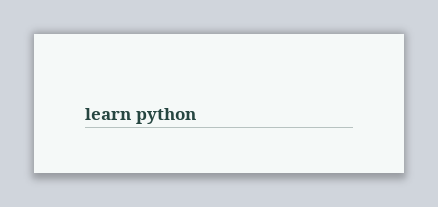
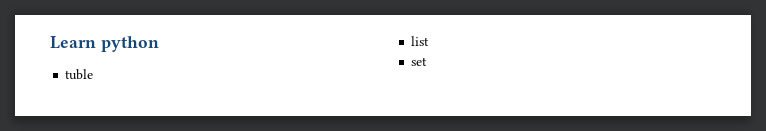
- learn python
+ Learn python
+ tuble
+ list
+ set

